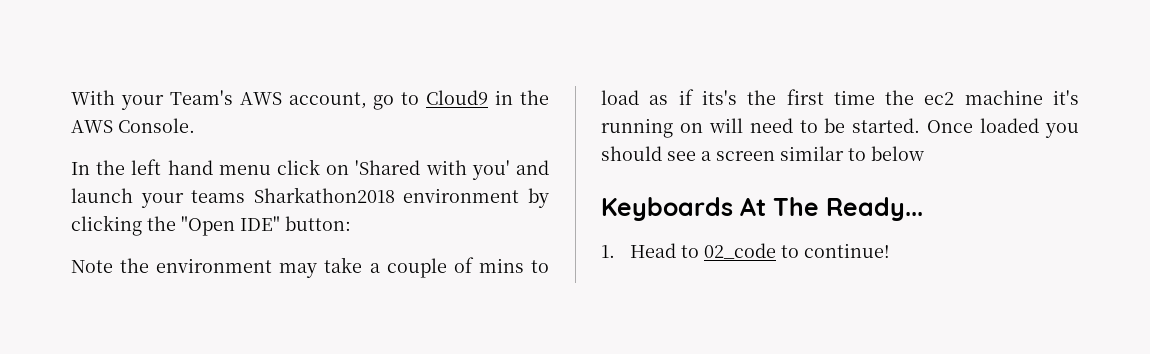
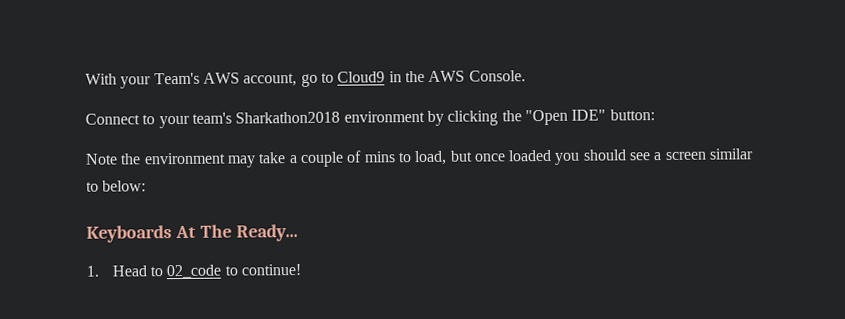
- In the left hand menu click on 'Shared with you' and launch your teams Sharkathon2018 environment by clicking the "Open IDE" button:
+ Connect to your team's Sharkathon2018 environment by clicking the "Open IDE" button:
- Note the environment may take a couple of mins to load as if its's the first time the ec2 machine it's running on will need to be started. Once loaded you should see a screen similar to below
+ Note the environment may take a couple of mins to load, but once loaded you should see a screen similar to below:

